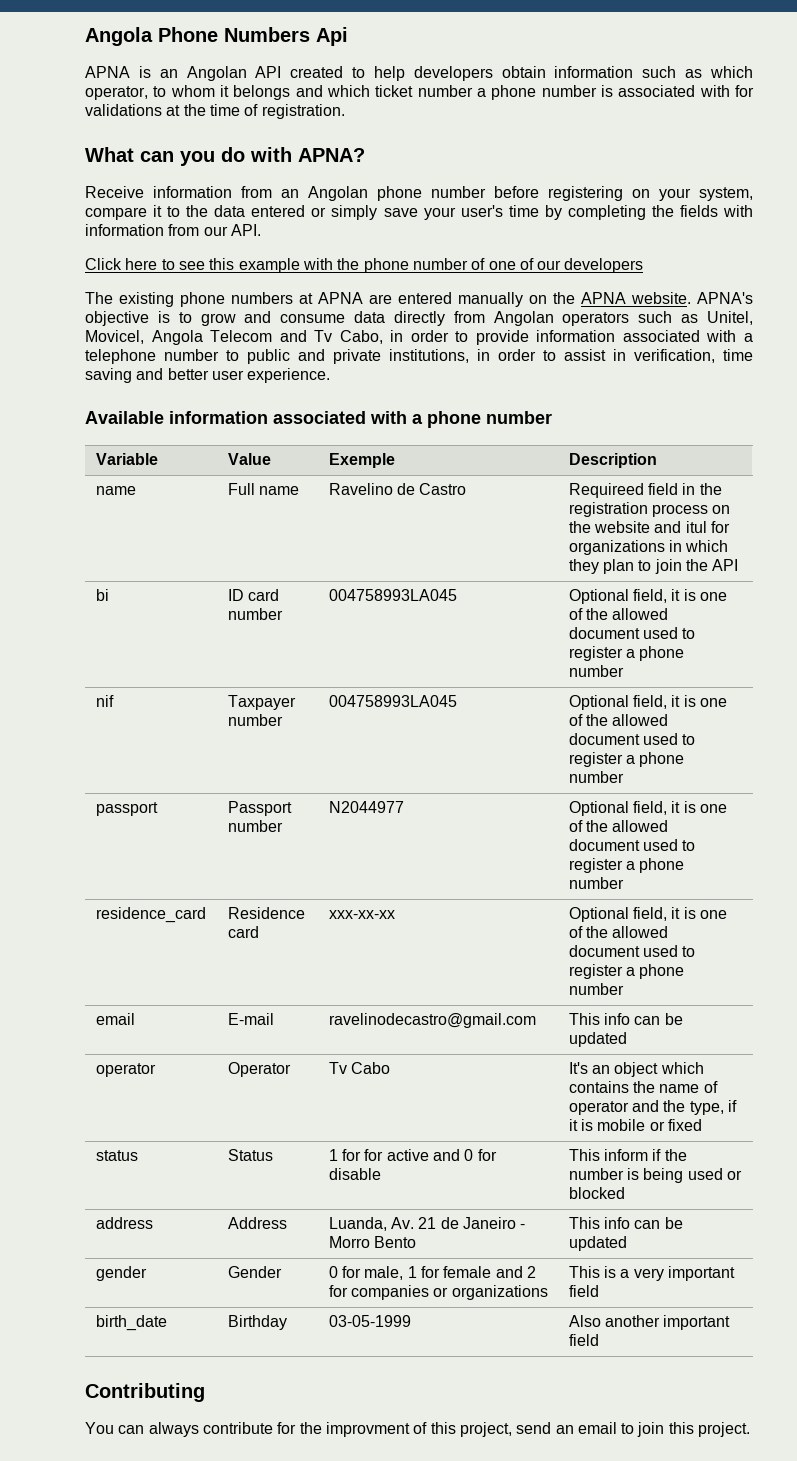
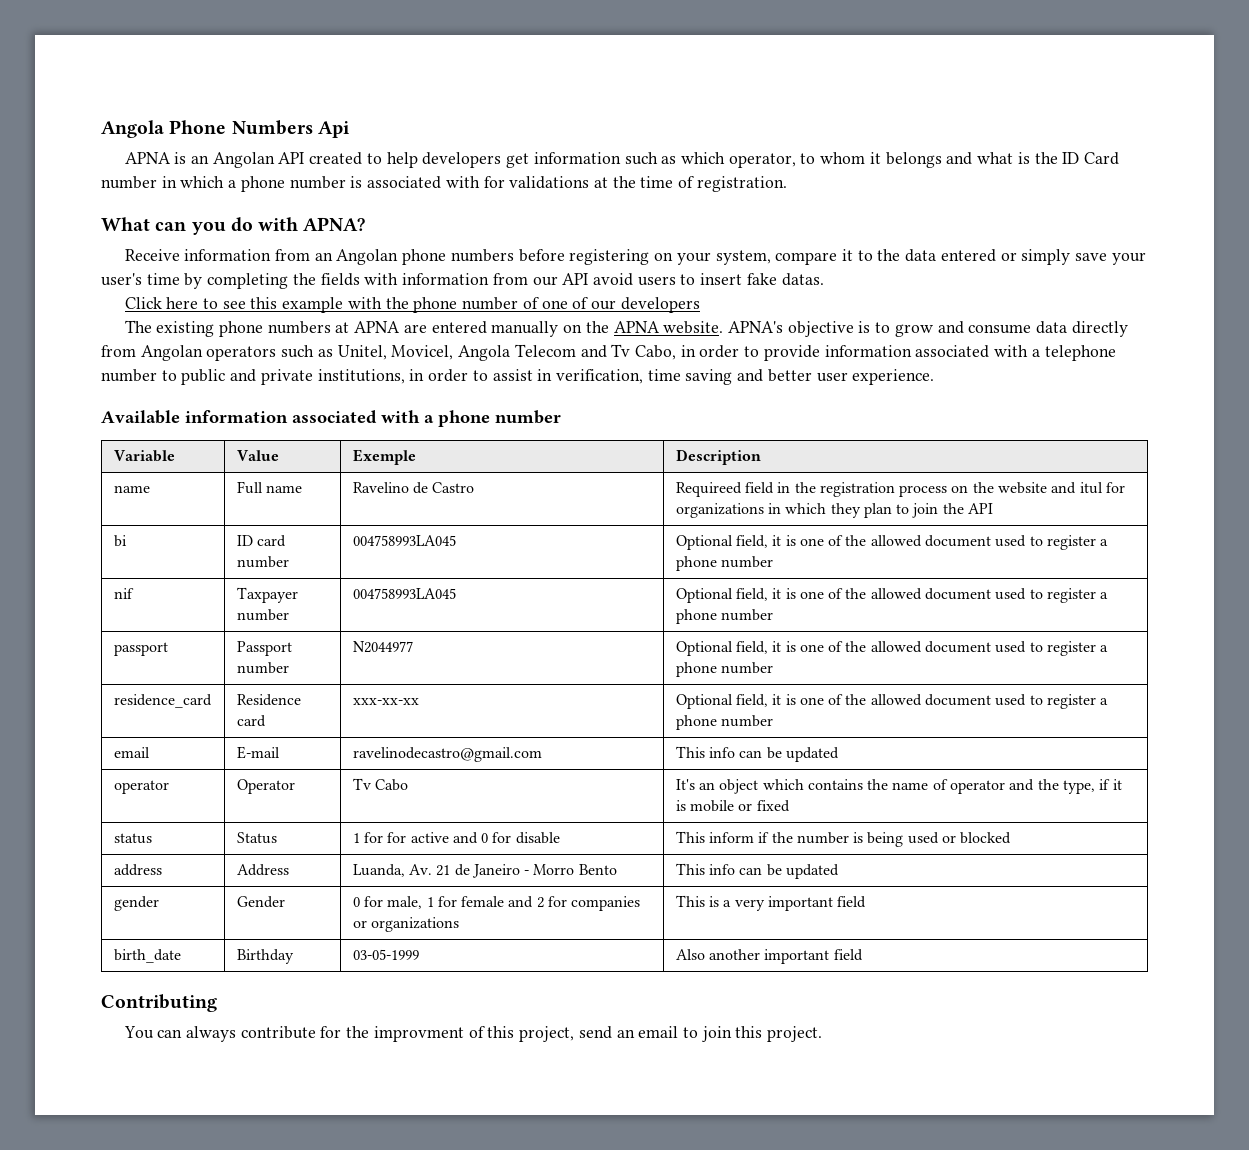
- APNA is an Angolan API created to help developers obtain information such as which operator, to whom it belongs and which ticket number a phone number is associated with for validations at the time of registration.
+ APNA is an Angolan API created to help developers get information such as which operator, to whom it belongs and what is the ID Card number in which a phone number is associated with for validations at the time of registration.
- Receive information from an Angolan phone number before registering on your system, compare it to the data entered or simply save your user's time by completing the fields with information from our API.
+ Receive information from an Angolan phone numbers before registering on your system, compare it to the data entered or simply save your user's time by completing the fields with information from our API avoid users to insert fake datas.

